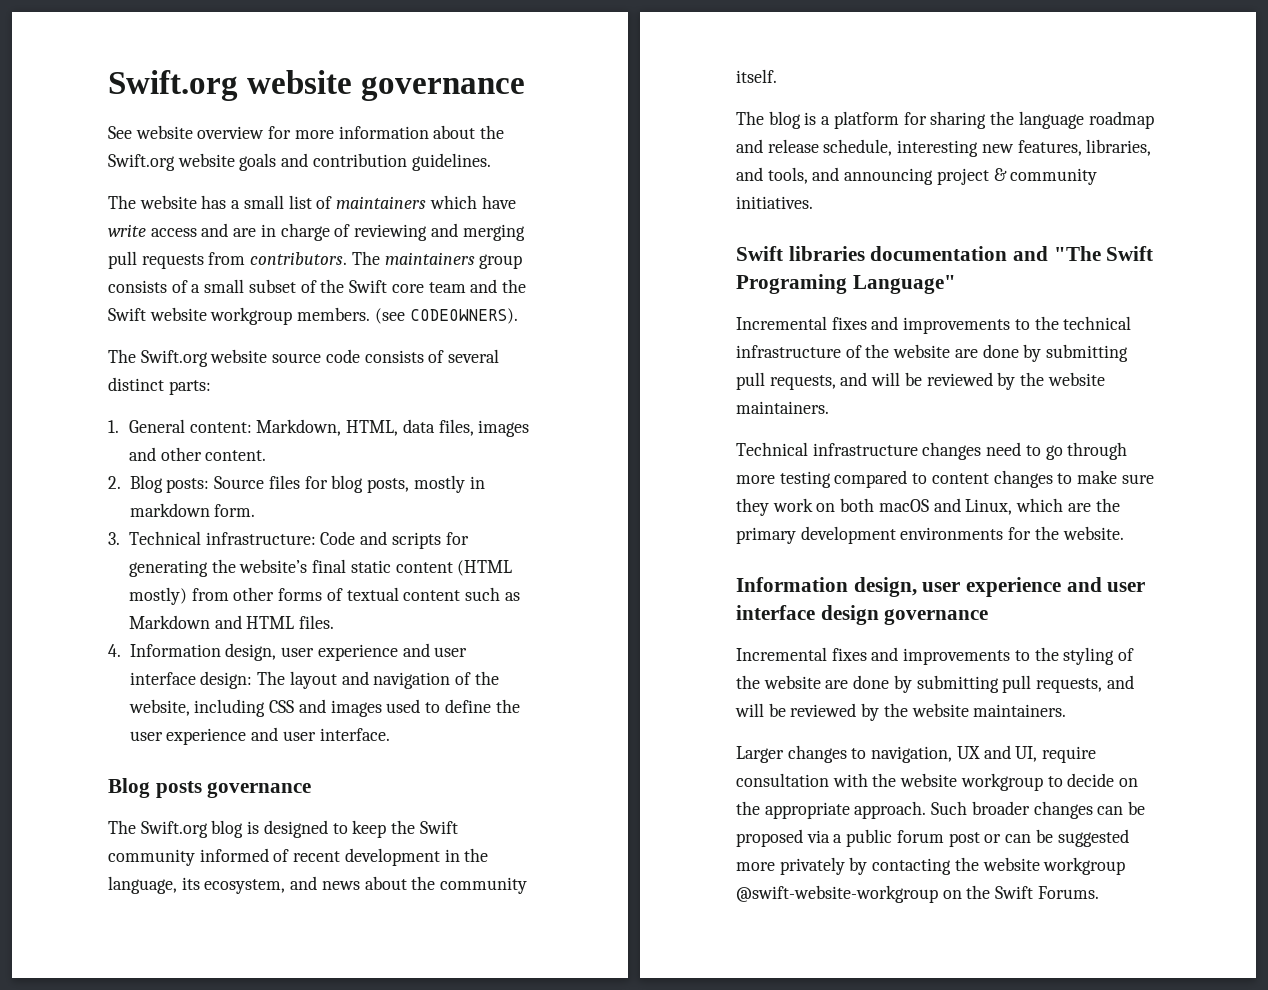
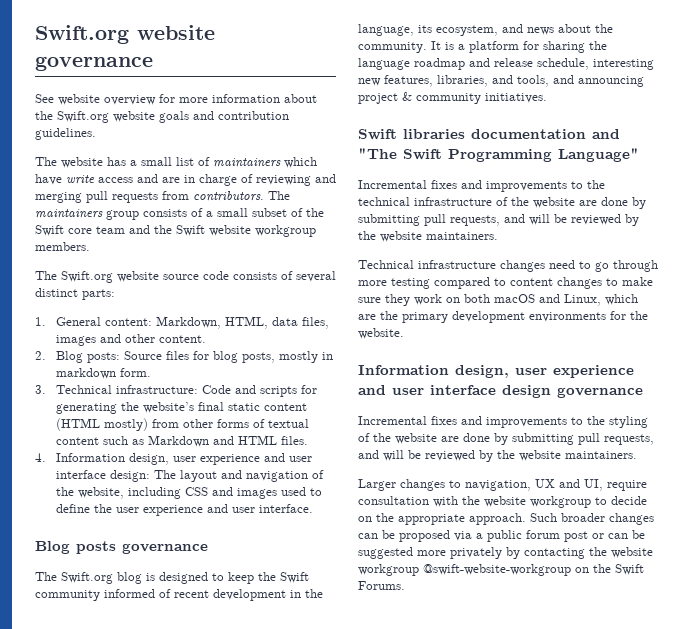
- (see CODEOWNERS).
- The Swift.org blog is designed to keep the Swift community informed of recent development in the language, its ecosystem, and news about the community itself.
- The blog is a platform for sharing the language roadmap and release schedule, interesting new features, libraries, and tools, and announcing project & community initiatives.
+ The Swift.org blog is designed to keep the Swift community informed of recent development in the language, its ecosystem, and news about the community. It is a platform for sharing the language roadmap and release schedule, interesting new features, libraries, and tools, and announcing project & community initiatives.
- Swift libraries documentation and "The Swift Programing Language"
+ Swift libraries documentation and "The Swift Programming Language"

